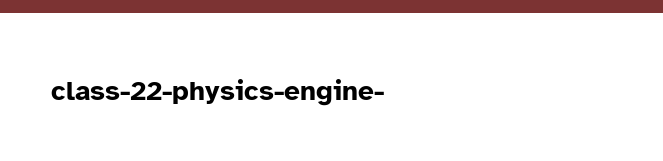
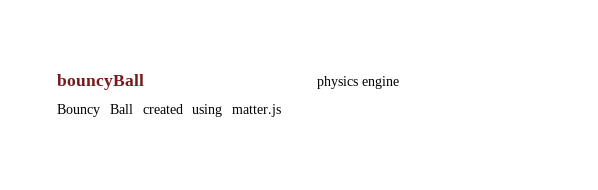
- class-22-physics-engine-
+ bouncyBall
+ Bouncy Ball created using matter.js physics engine

